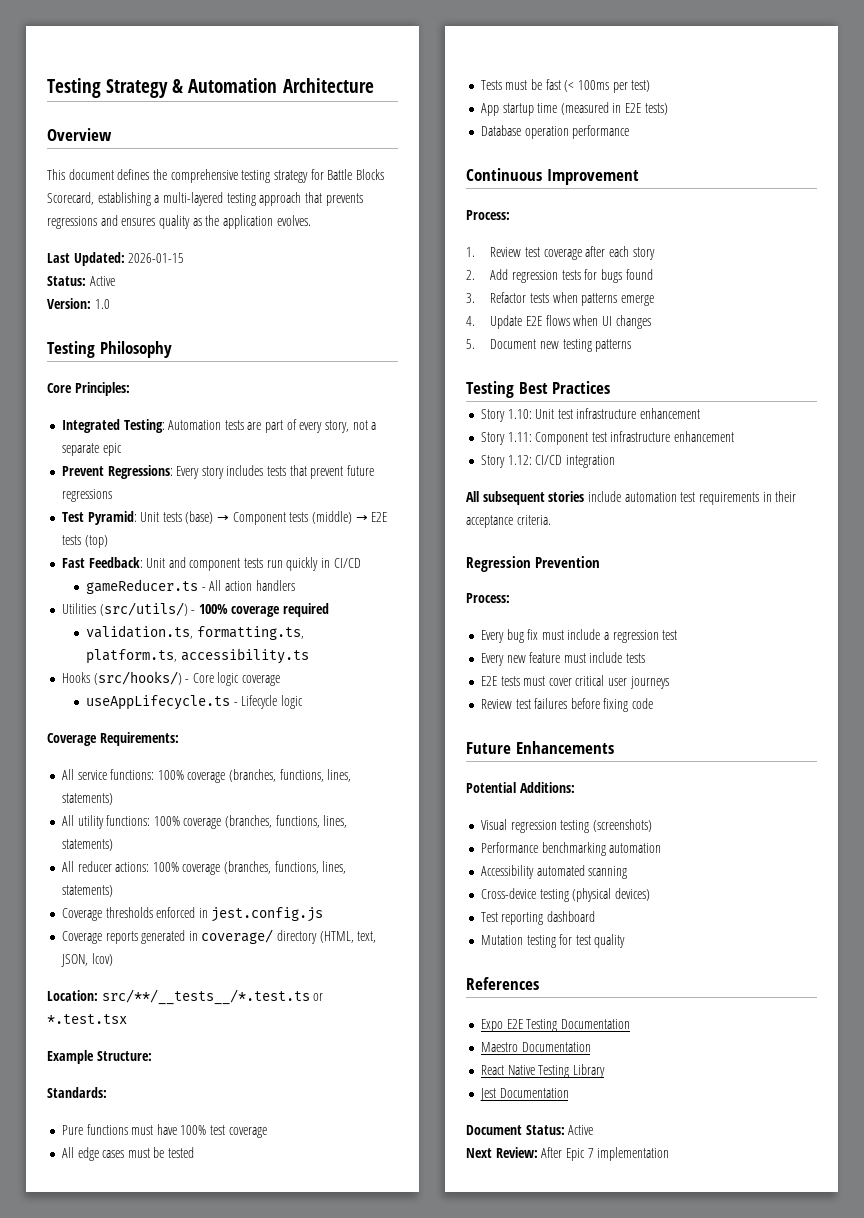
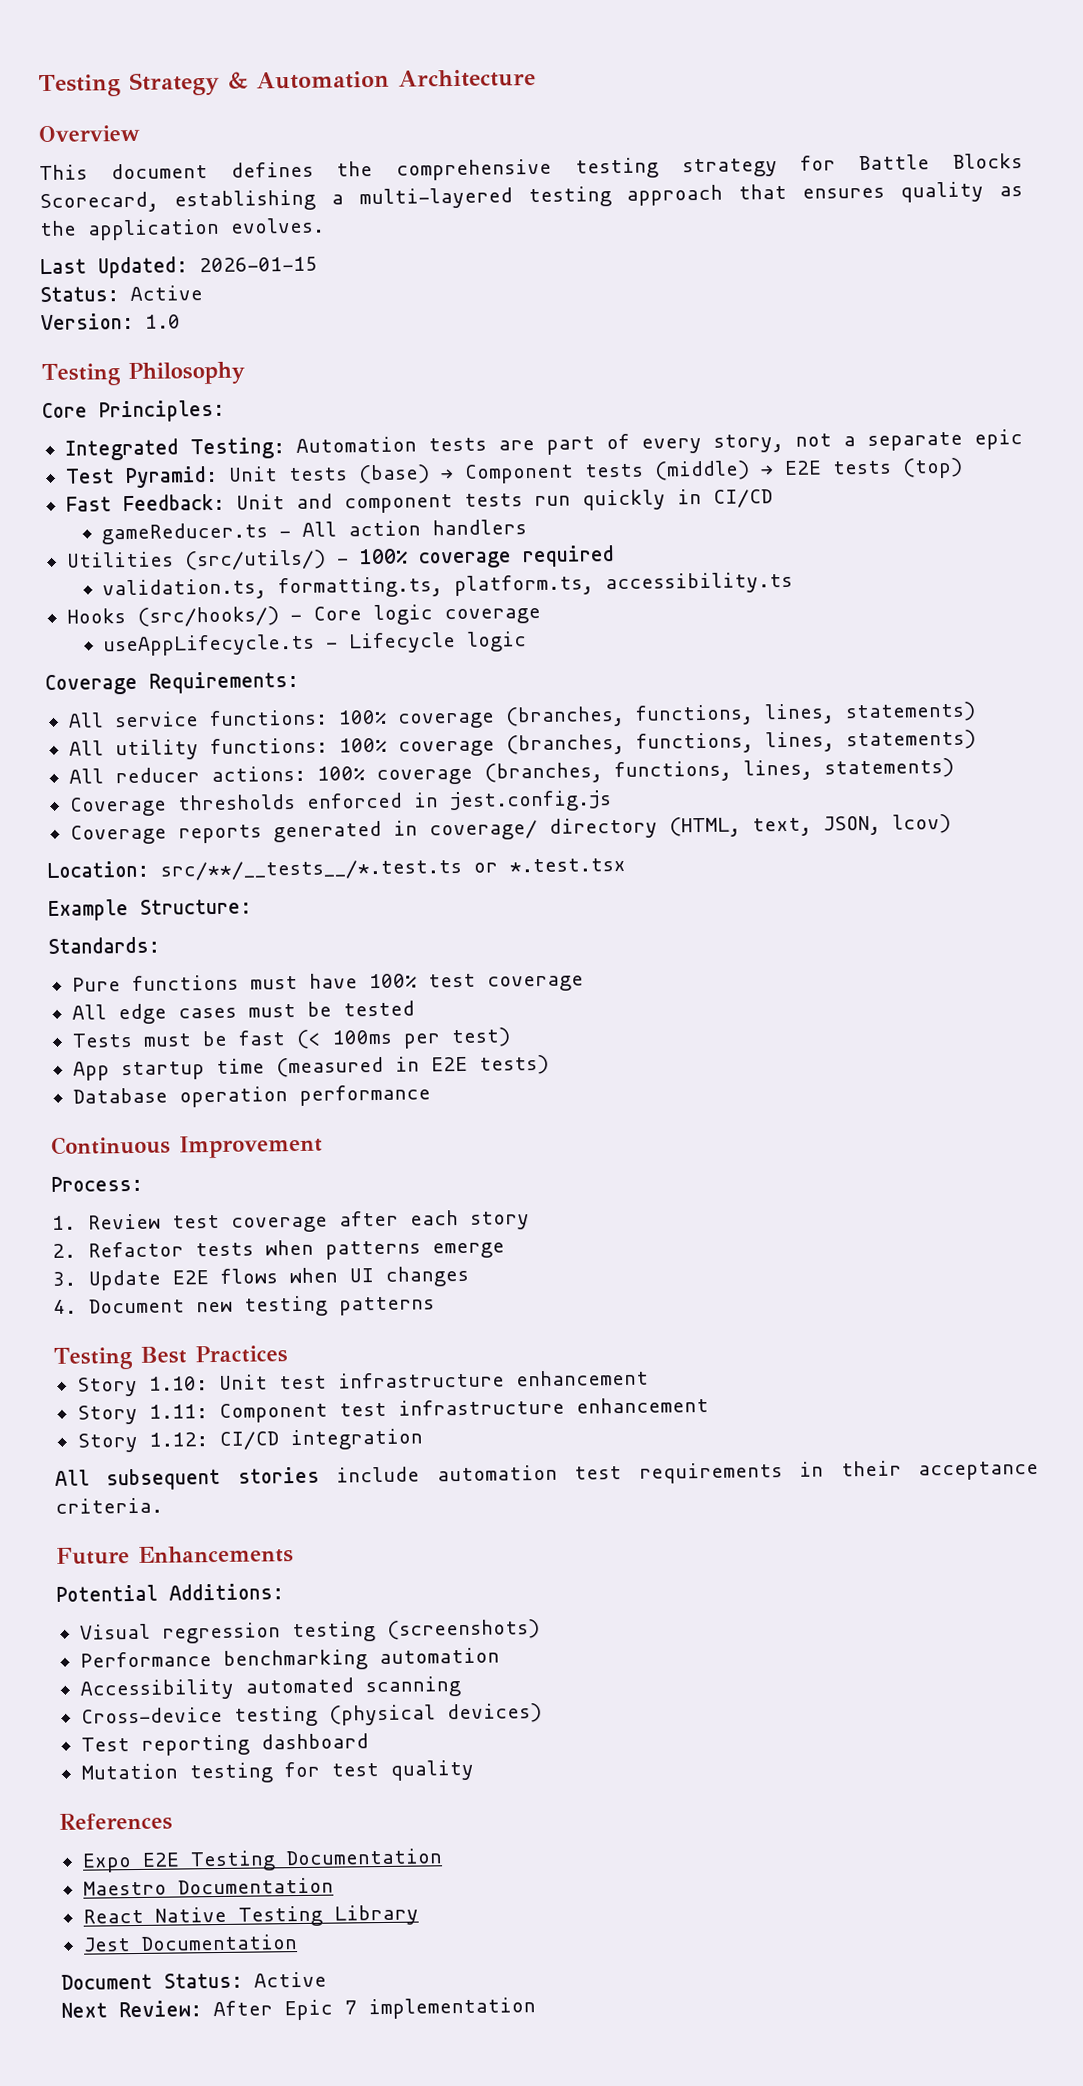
- This document defines the comprehensive testing strategy for Battle Blocks Scorecard, establishing a multi-layered testing approach that prevents regressions and ensures quality as the application evolves.
+ This document defines the comprehensive testing strategy for Battle Blocks Scorecard, establishing a multi-layered testing approach that ensures quality as the application evolves.
- Prevent Regressions: Every story includes tests that prevent future regressions
- 2. Add regression tests for bugs found
- 3. Refactor tests when patterns emerge
+ 2. Refactor tests when patterns emerge
- 4. Update E2E flows when UI changes
+ 3. Update E2E flows when UI changes
- 5. Document new testing patterns
+ 4. Document new testing patterns
- Regression Prevention
- Process:
- Every bug fix must include a regression test
- Every new feature must include tests
- E2E tests must cover critical user journeys
- Review test failures before fixing code

